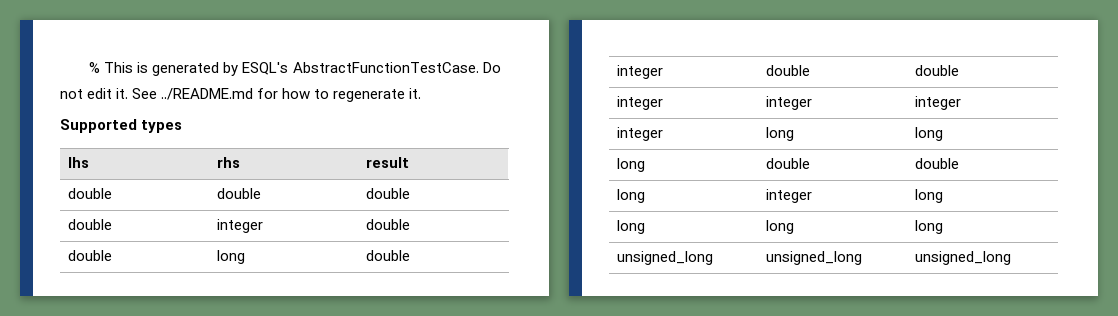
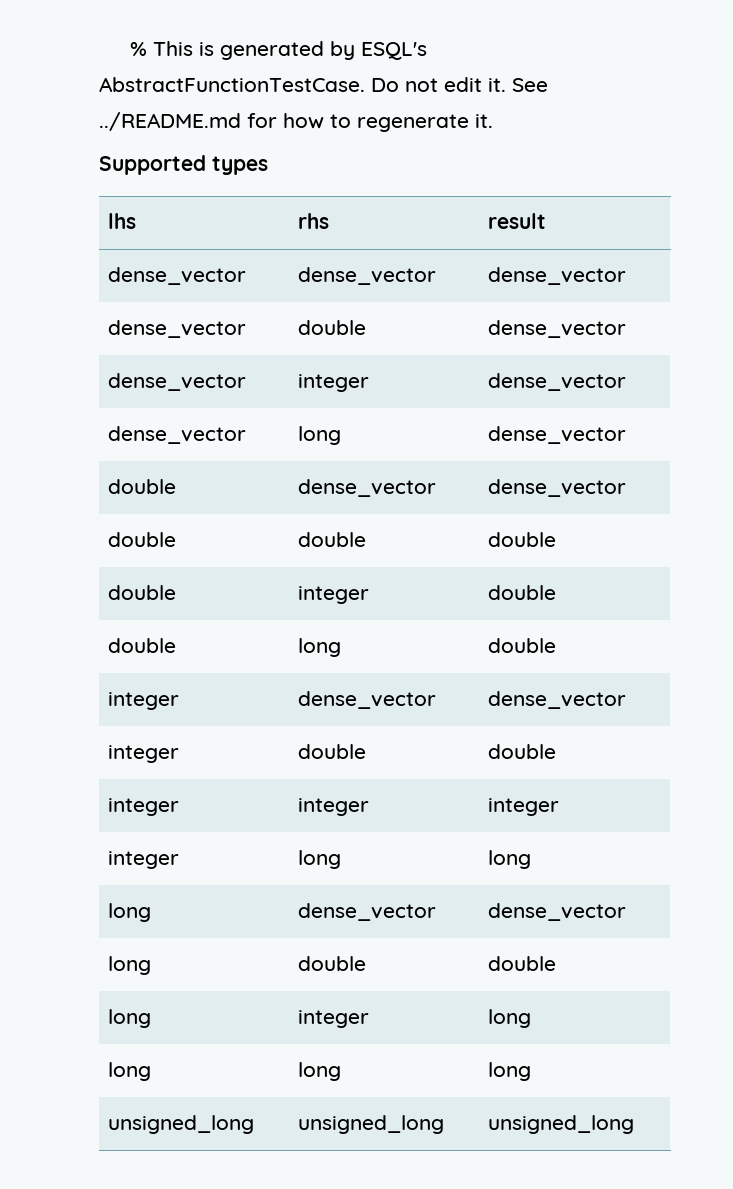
+ dense_vector | dense_vector | dense_vector
+ dense_vector | double | dense_vector
+ dense_vector | integer | dense_vector
+ dense_vector | long | dense_vector
+ double | dense_vector | dense_vector
+ integer | dense_vector | dense_vector
+ long | dense_vector | dense_vector

